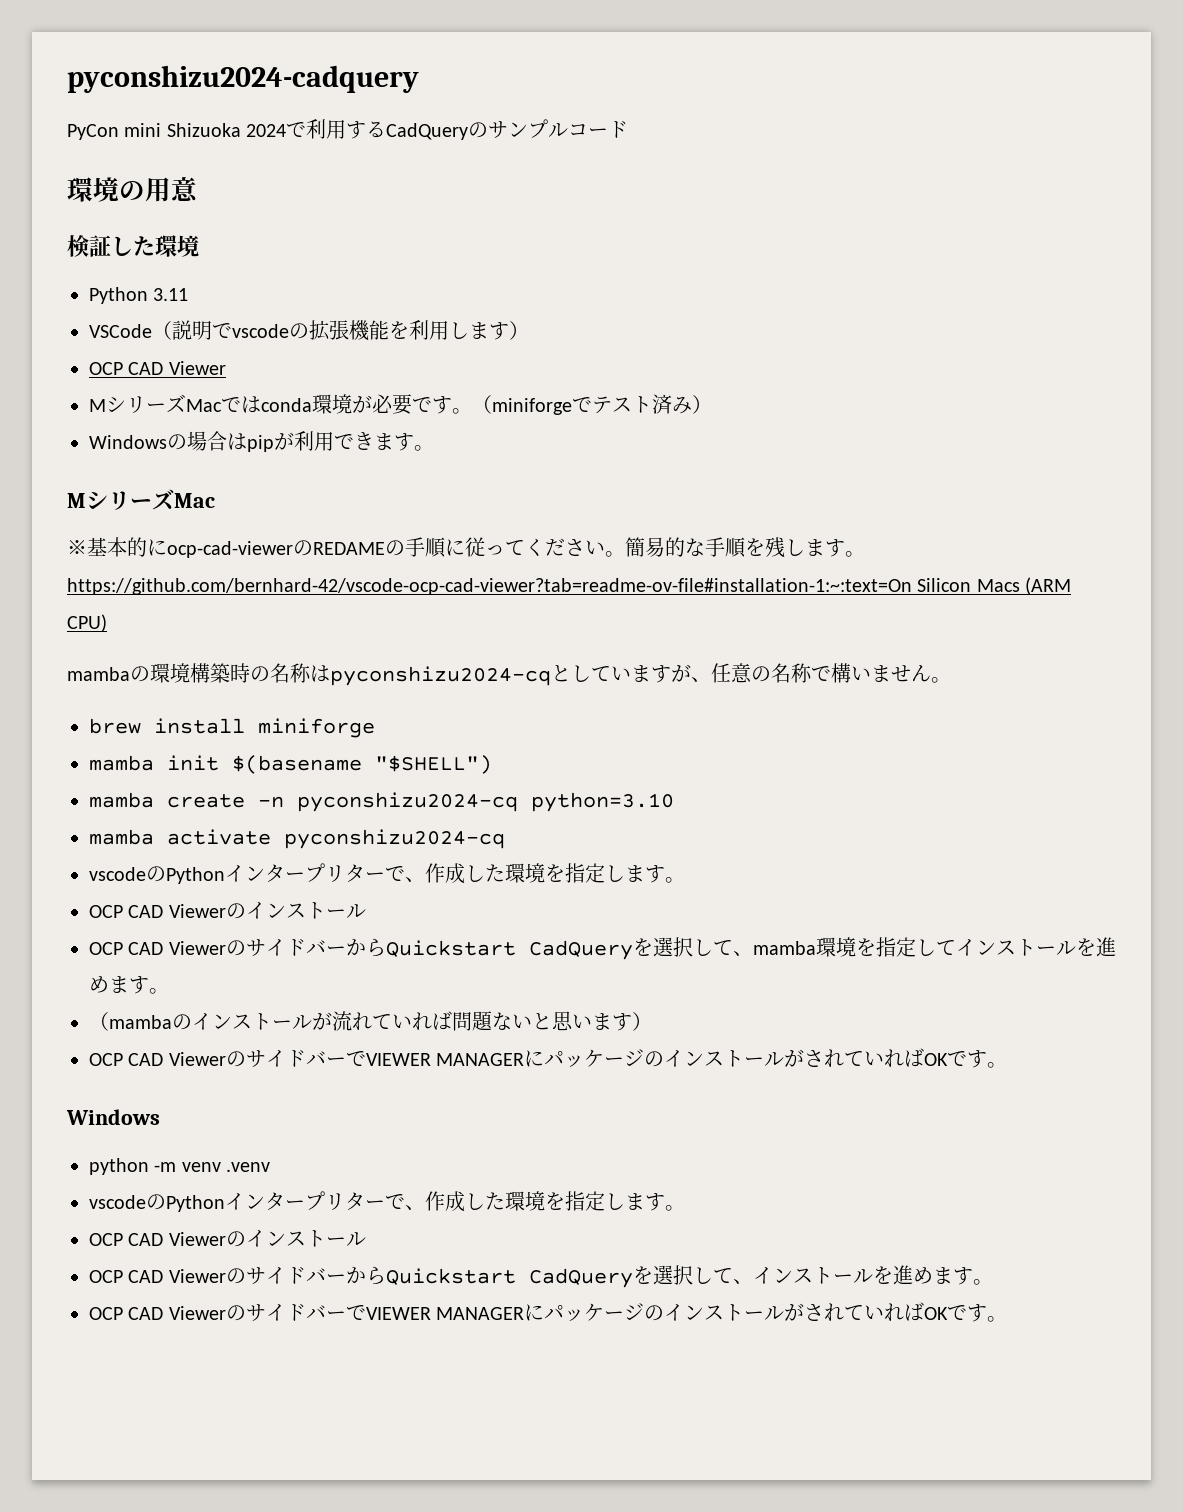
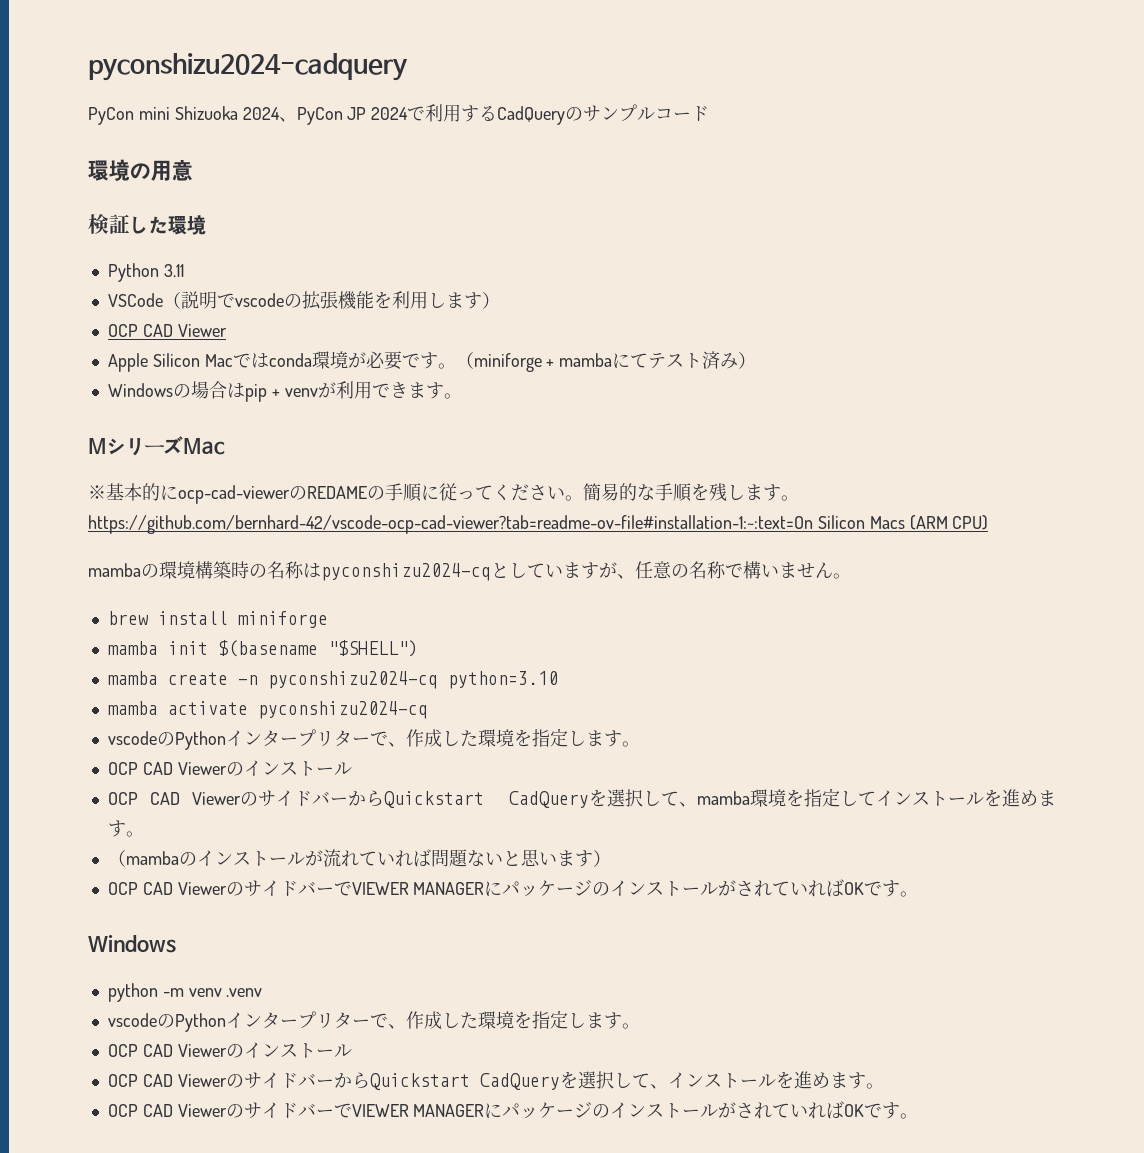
- PyCon mini Shizuoka 2024で利用するCadQueryのサンプルコード
+ PyCon mini Shizuoka 2024、PyCon JP 2024で利用するCadQueryのサンプルコード
- MシリーズMacではconda環境が必要です。
+ Apple Silicon Macではconda環境が必要です。
- （miniforgeでテスト済み）
+ （miniforge + mambaにてテスト済み）
- Windowsの場合はpipが利用できます。
+ Windowsの場合はpip + venvが利用できます。

